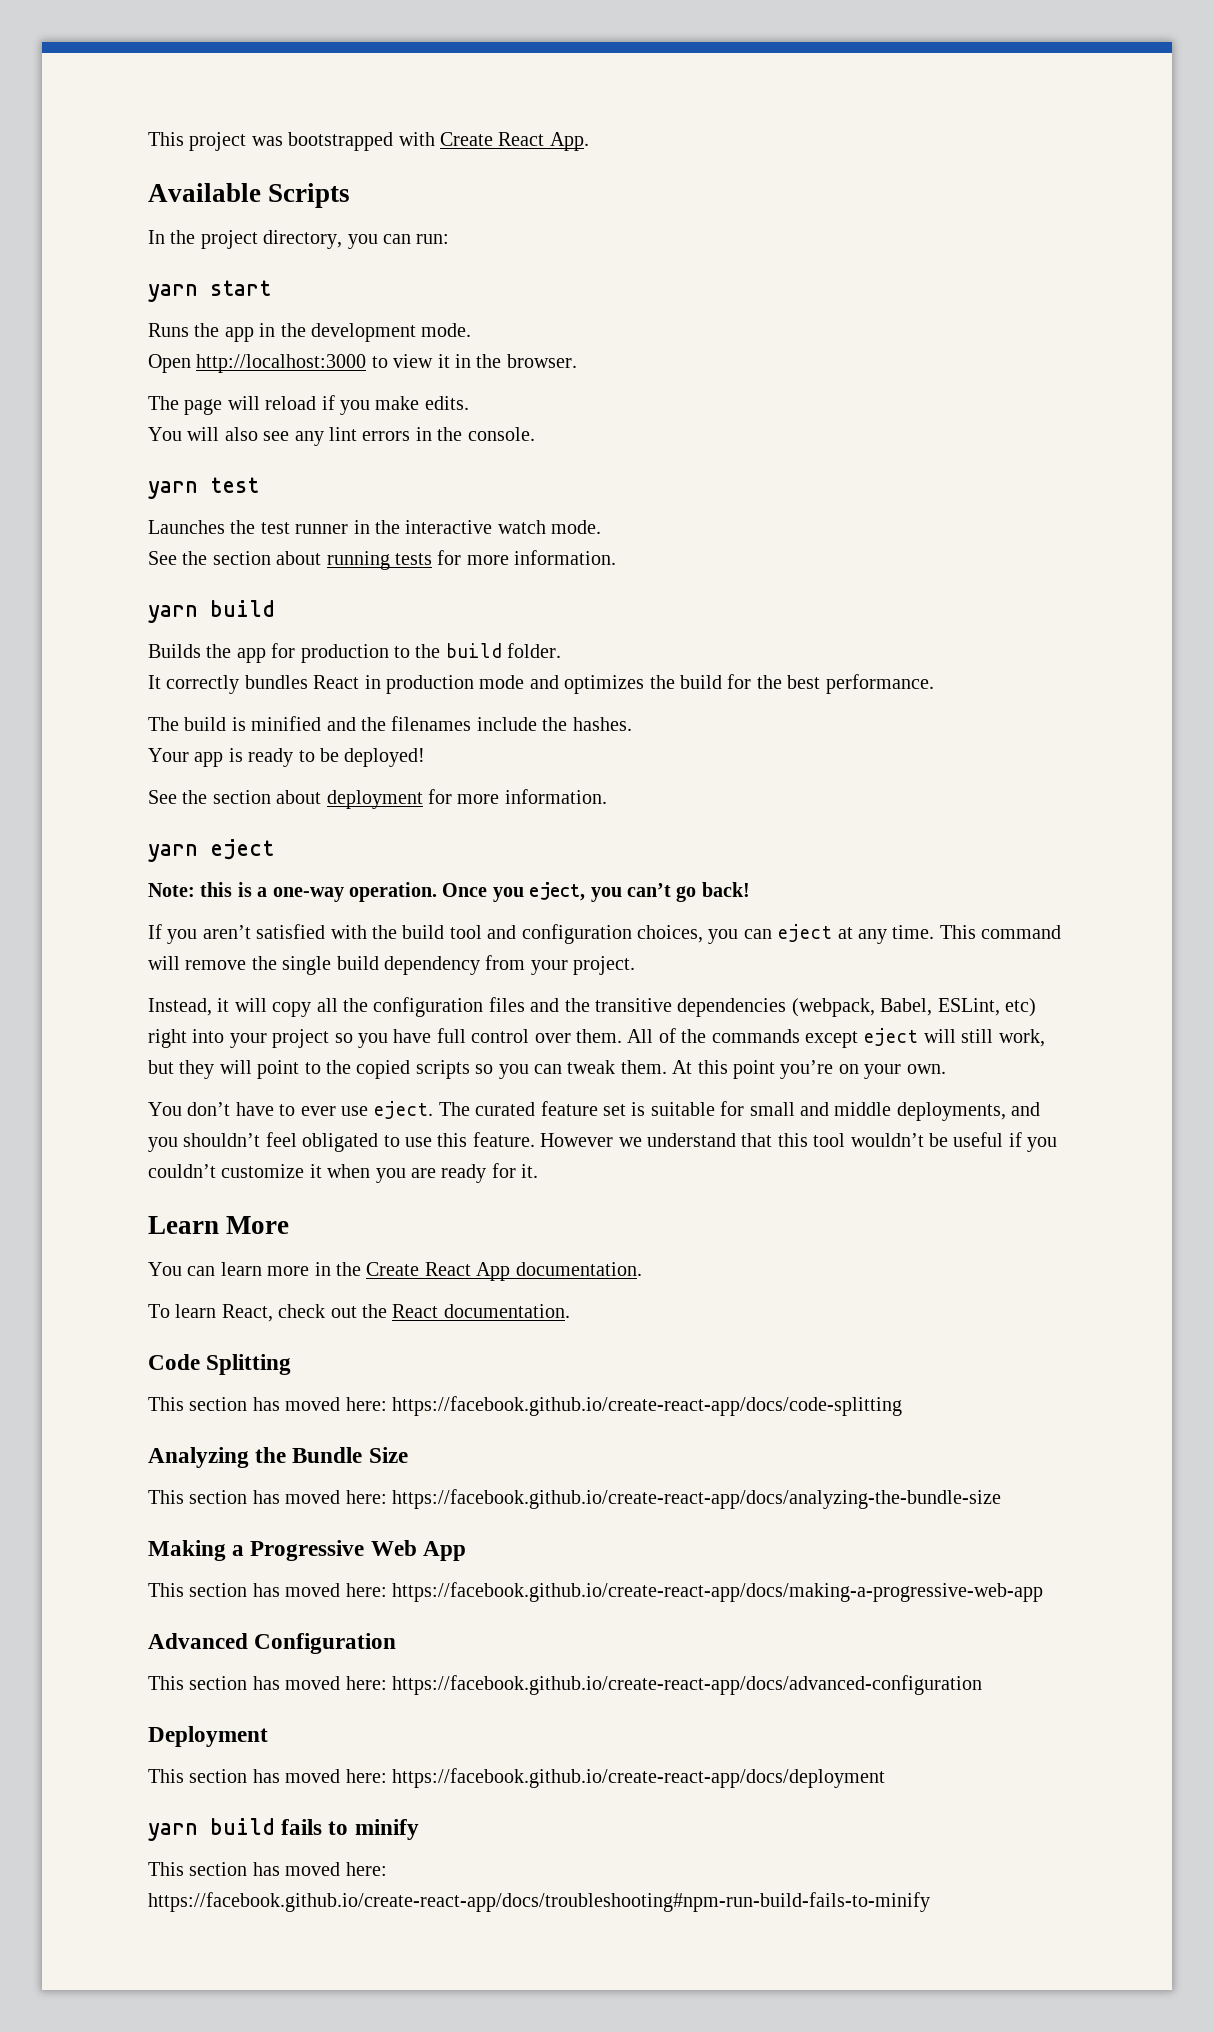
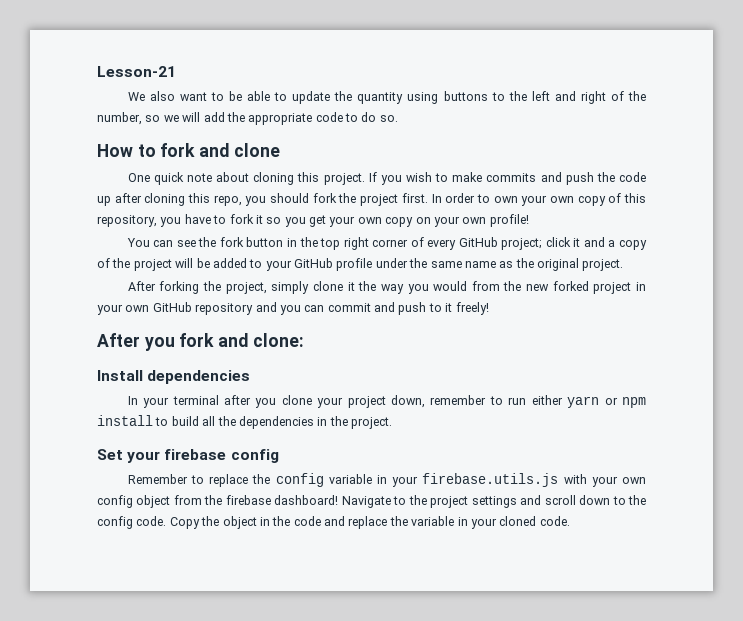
- This project was bootstrapped with Create React App.
- Available Scripts
- In the project directory, you can run:
- yarn start
- Runs the app in the development mode.
- Open http://localhost:3000 to view it in the browser.
- The page will reload if you make edits.
- You will also see any lint errors in the console.
- yarn test
- Launches the test runner in the interactive watch mode.
- See the section about running tests for more information.
- yarn build
- Builds the app for production to the build folder.
- It correctly bundles React in production mode and optimizes the build for the best performance.
- The build is minified and the filenames include the hashes.
- Your app is ready to be deployed!
- See the section about deployment for more information.
- yarn eject
- Note: this is a one-way operation. Once you eject, you can’t go back!
- If you aren’t satisfied with the build tool and configuration choices, you can eject at any time. This command will remove the single build dependency from your project.
- Instead, it will copy all the configuration files and the transitive dependencies (webpack, Babel, ESLint, etc) right into your project so you have full control over them. All of the commands except eject will still work, but they will point to the copied scripts so you can tweak them. At this point you’re on your own.
- You don’t have to ever use eject. The curated feature set is suitable for small and middle deployments, and you shouldn’t feel obligated to use this feature. However we understand that this tool wouldn’t be useful if you couldn’t customize it when you are ready for it.
- Learn More
- You can learn more in the Create React App documentation.
- To learn React, check out the React documentation.
- Code Splitting
- This section has moved here: https://facebook.github.io/create-react-app/docs/code-splitting
- Analyzing the Bundle Size
- This section has moved here: https://facebook.github.io/create-react-app/docs/analyzing-the-bundle-size
- Making a Progressive Web App
- This section has moved here: https://facebook.github.io/create-react-app/docs/making-a-progressive-web-app
- Advanced Configuration
- This section has moved here: https://facebook.github.io/create-react-app/docs/advanced-configuration
- Deployment
- This section has moved here: https://facebook.github.io/create-react-app/docs/deployment
- yarn build fails to minify
- This section has moved here: https://facebook.github.io/create-react-app/docs/troubleshooting#npm-run-build-fails-to-minify
+ Lesson-21
+ We also want to be able to update the quantity using buttons to the left and right of the number, so we will add the appropriate code to do so.
+ How to fork and clone
+ One quick note about cloning this project. If you wish to make commits and push the code up after cloning this repo, you should fork the project first. In order to own your own copy of this repository, you have to fork it so you get your own copy on your own profile!
+ You can see the fork button in the top right corner of every GitHub project; click it and a copy of the project will be added to your GitHub profile under the same name as the original project.
+ After forking the project, simply clone it the way you would from the new forked project in your own GitHub repository and you can commit and push to it freely!
+ After you fork and clone:
+ Install dependencies
+ In your terminal after you clone your project down, remember to run either yarn or npm install to build all the dependencies in the project.
+ Set your firebase config
+ Remember to replace the config variable in your firebase.utils.js with your own config object from the firebase dashboard! Navigate to the project settings and scroll down to the config code. Copy the object in the code and replace the variable in your cloned code.

